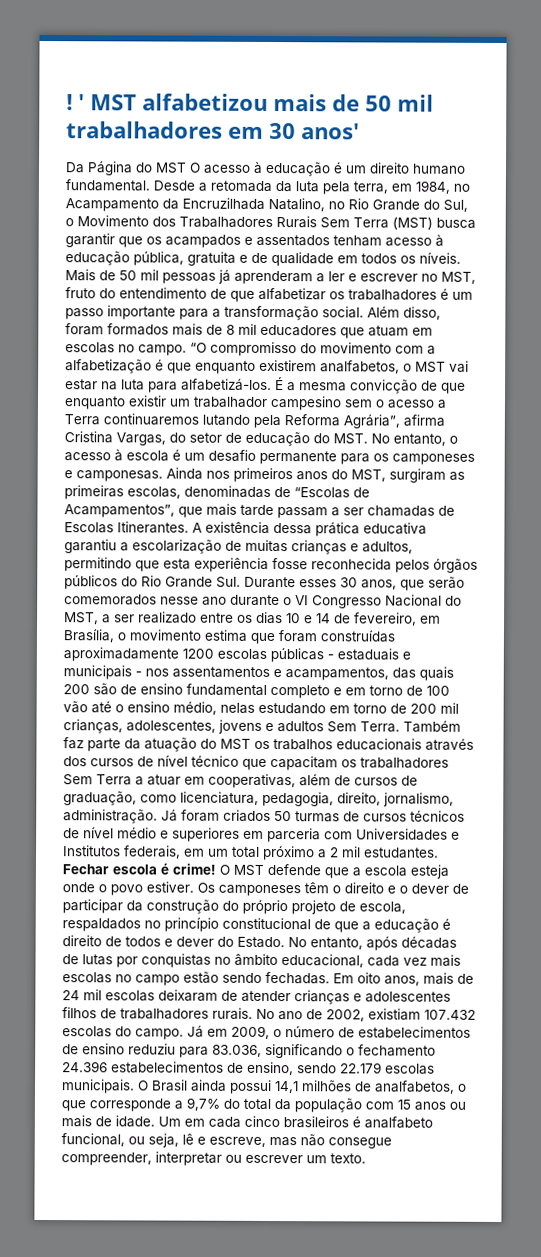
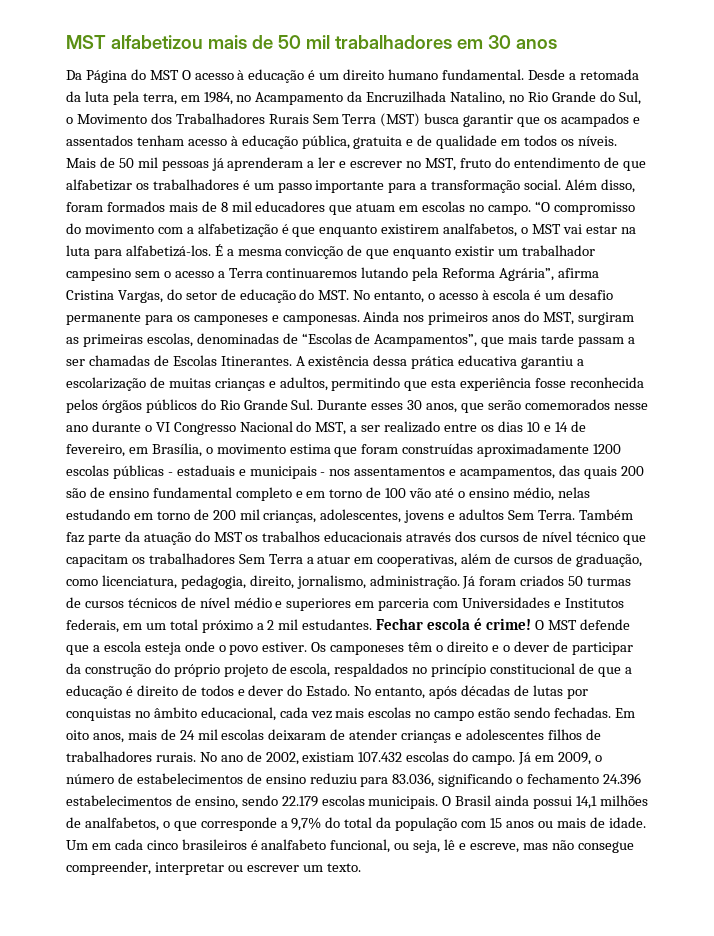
- ! ' MST alfabetizou mais de 50 mil trabalhadores em 30 anos'
+ MST alfabetizou mais de 50 mil trabalhadores em 30 anos

